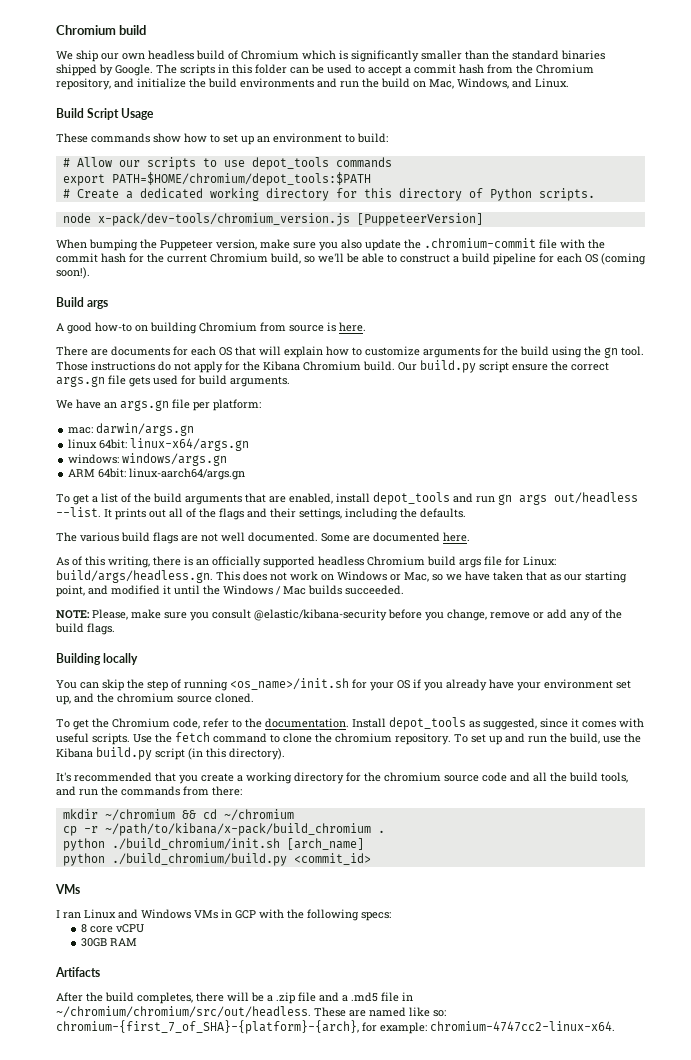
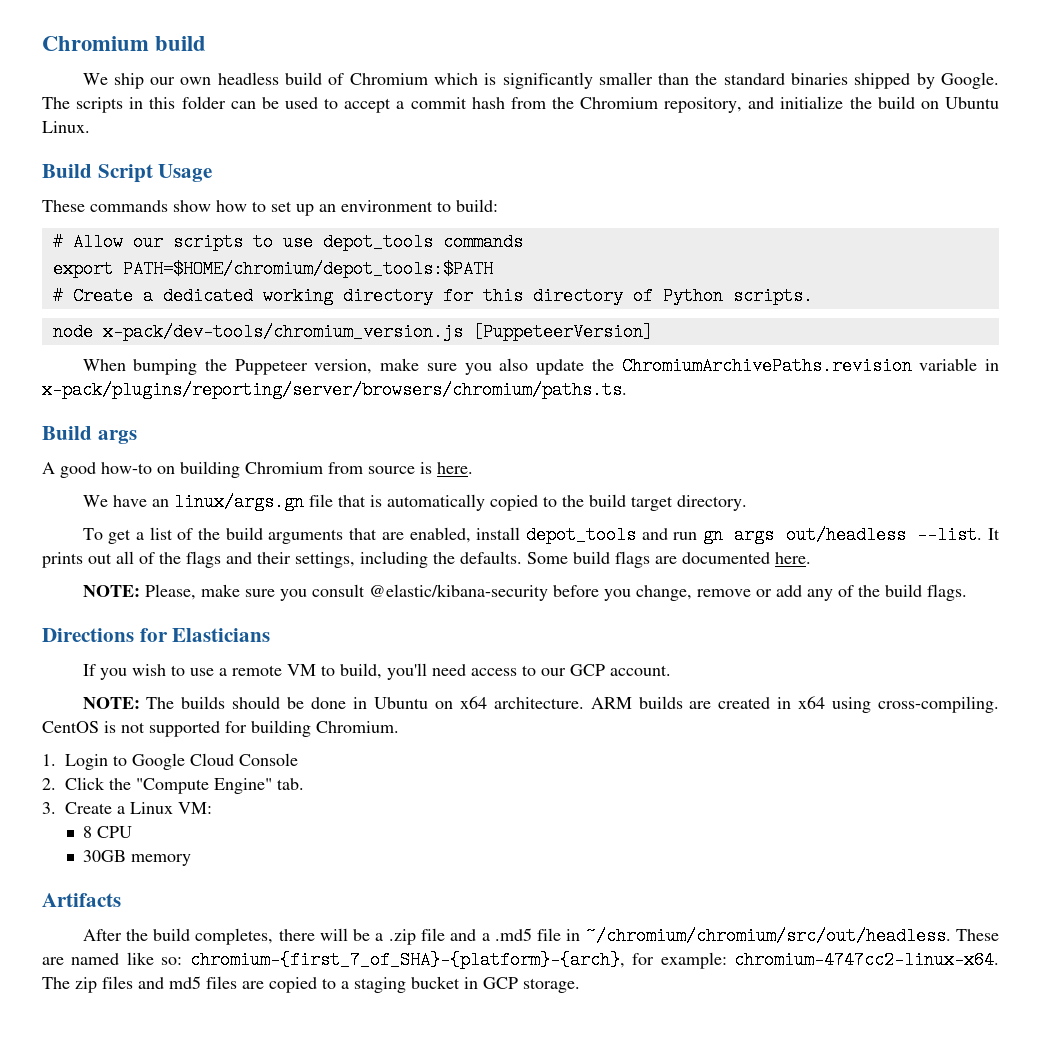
- The scripts in this folder can be used to accept a commit hash from the Chromium repository, and initialize the build environments and run the build on Mac, Windows, and Linux.
+ The scripts in this folder can be used to accept a commit hash from the Chromium repository, and initialize the build on Ubuntu Linux.
- When bumping the Puppeteer version, make sure you also update the .chromium-commit file with the commit hash for the current Chromium build, so we'll be able to construct a build pipeline for each OS (coming soon!).
+ When bumping the Puppeteer version, make sure you also update the ChromiumArchivePaths.revision variable in x-pack/plugins/reporting/server/browsers/chromium/paths.ts.
- There are documents for each OS that will explain how to customize arguments for the build using the gn tool. Those instructions do not apply for the Kibana Chromium build. Our build.py script ensure the correct args.gn file gets used for build arguments.
- We have an args.gn file per platform:
- mac: darwin/args.gn
- linux 64bit: linux-x64/args.gn
- windows: windows/args.gn
- ARM 64bit: linux-aarch64/args.gn
+ We have an linux/args.gn file that is automatically copied to the build target directory.
- It prints out all of the flags and their settings, including the defaults.
- The various build flags are not well documented. Some are documented here.
- As of this writing, there is an officially supported headless Chromium build args file for Linux: build/args/headless.gn. This does not work on Windows or Mac, so we have taken that as our starting point, and modified it until the Windows / Mac builds succeeded.
+ It prints out all of the flags and their settings, including the defaults. Some build flags are documented here.
- Building locally
- You can skip the step of running <os_name>/init.sh for your OS if you already have your environment set up, and the chromium source cloned.
- To get the Chromium code, refer to the documentation. Install depot_tools as suggested, since it comes with useful scripts. Use the fetch command to clone the chromium repository. To set up and run the build, use the Kibana build.py script (in this directory).
- It's recommended that you create a working directory for the chromium source code and all the build tools, and run the commands from there:
- mkdir ~/chromium && cd ~/chromium
- cp -r ~/path/to/kibana/x-pack/build_chromium .
- python ./build_chromium/init.sh [arch_name]
- python ./build_chromium/build.py <commit_id>
- VMs
- I ran Linux and Windows VMs in GCP with the following specs:
+ Directions for Elasticians
+ If you wish to use a remote VM to build, you'll need access to our GCP account.
+ NOTE: The builds should be done in Ubuntu on x64 architecture. ARM builds are created in x64 using cross-compiling. CentOS is not supported for building Chromium.
+ 1. Login to Google Cloud Console
+ 2. Click the "Compute Engine" tab.
+ 3. Create a Linux VM:
- 8 core vCPU
+ 8 CPU
- 30GB RAM
+ 30GB memory
+ The zip files and md5 files are copied to a staging bucket in GCP storage.

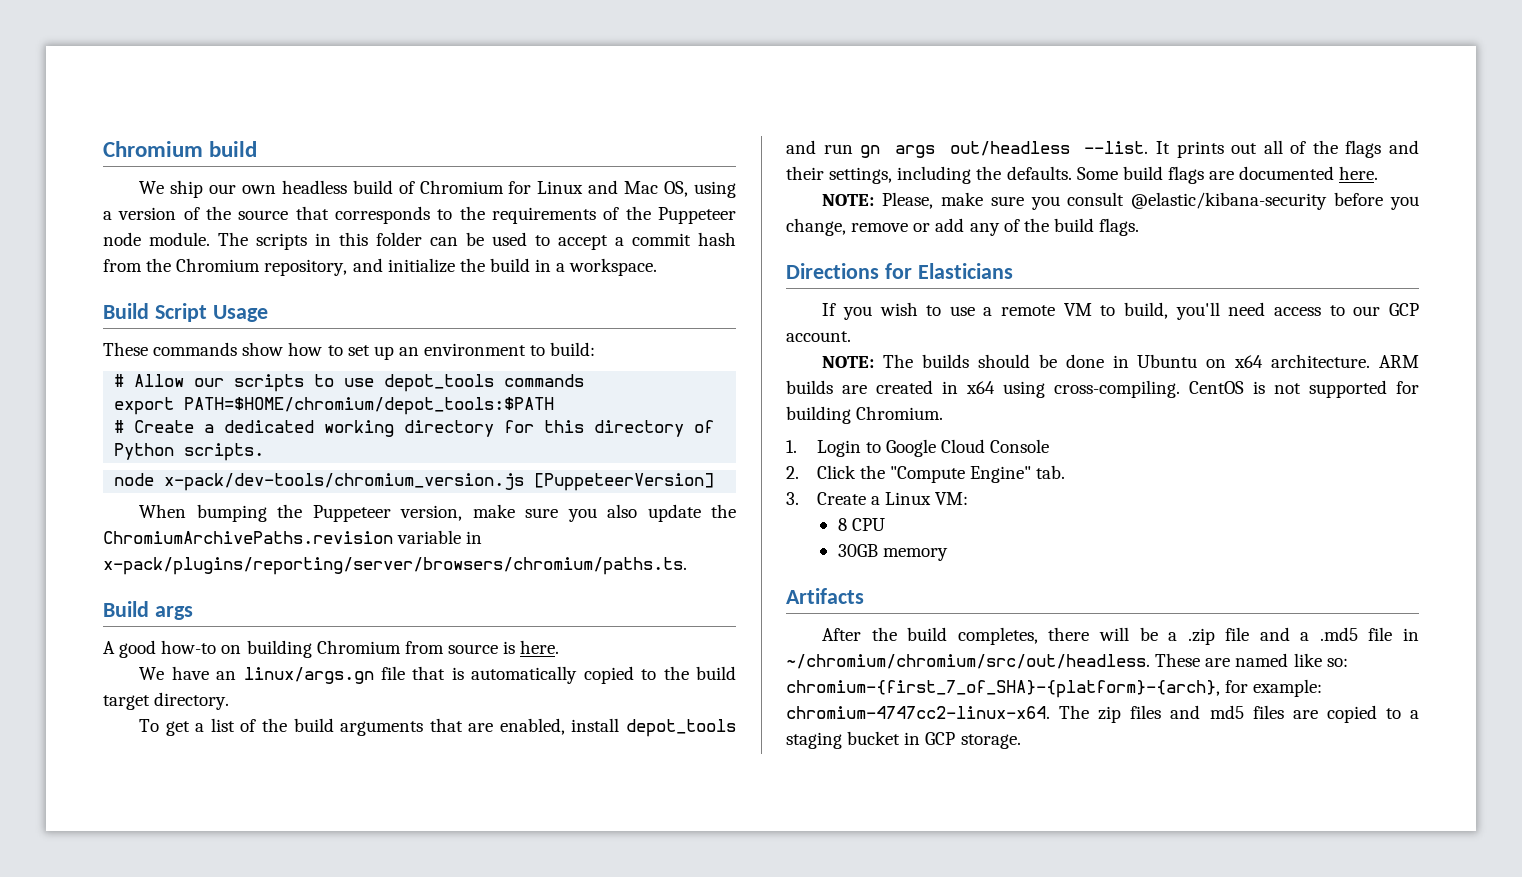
- We ship our own headless build of Chromium which is significantly smaller than the standard binaries shipped by Google.
+ We ship our own headless build of Chromium for Linux and Mac OS, using a version of the source that corresponds to the requirements of the Puppeteer node module.
- The scripts in this folder can be used to accept a commit hash from the Chromium repository, and initialize the build on Ubuntu Linux.
+ The scripts in this folder can be used to accept a commit hash from the Chromium repository, and initialize the build in a workspace.

